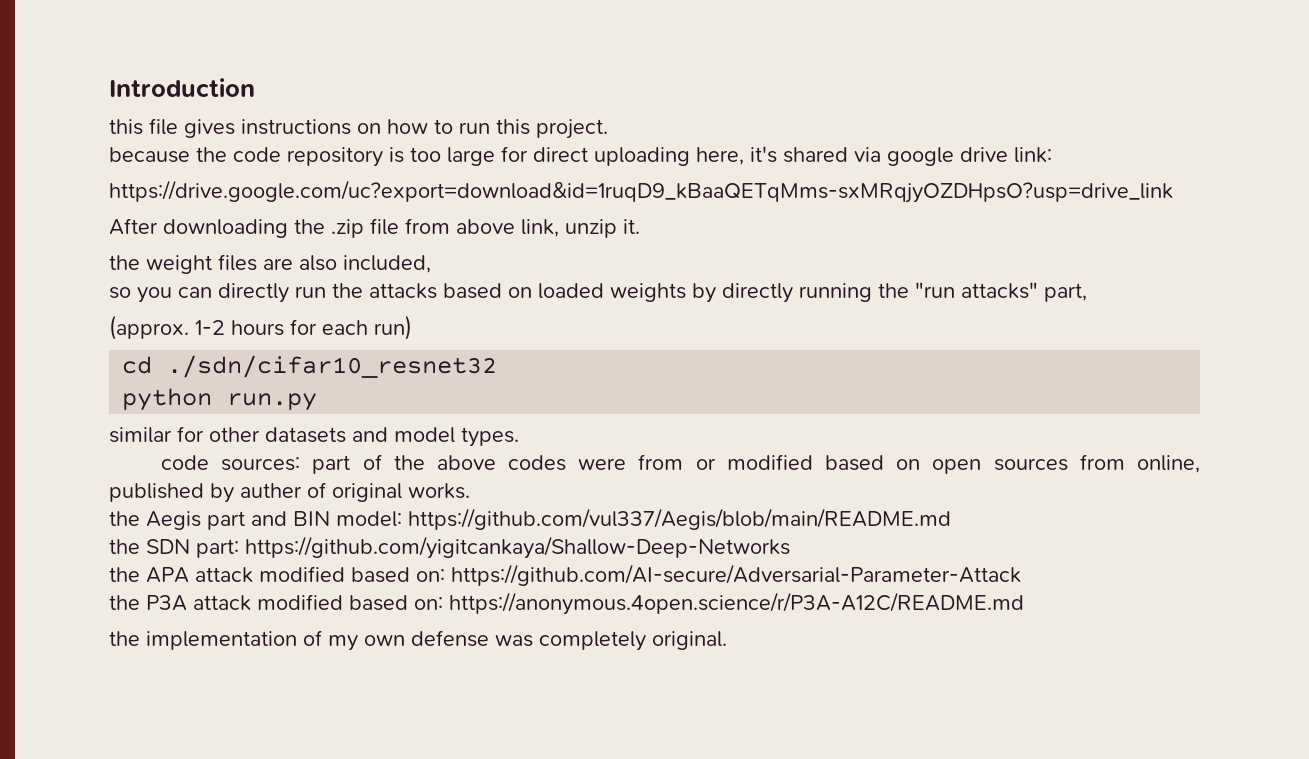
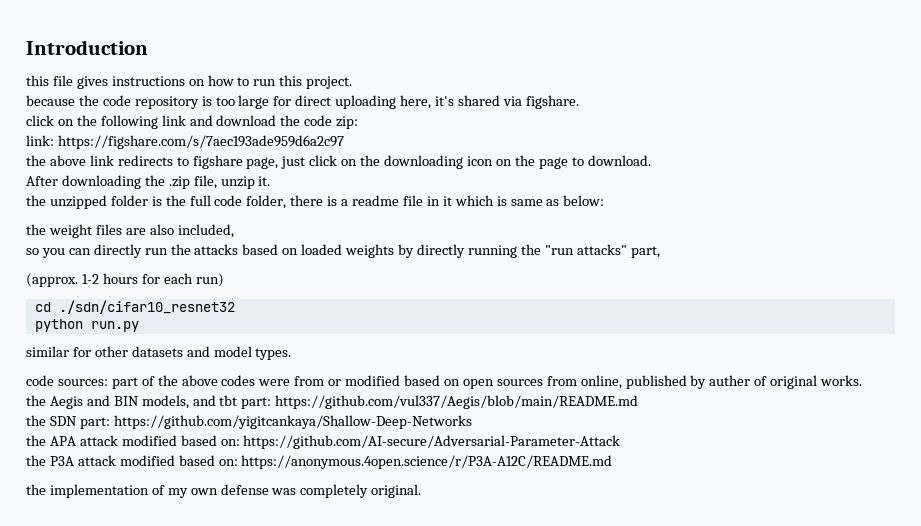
- because the code repository is too large for direct uploading here, it's shared via google drive link:
- https://drive.google.com/uc?export=download&id=1ruqD9_kBaaQETqMms-sxMRqjyOZDHpsO?usp=drive_link
- After downloading the .zip file from above link, unzip it.
+ because the code repository is too large for direct uploading here, it's shared via figshare.
+ click on the following link and download the code zip:
+ link: https://figshare.com/s/7aec193ade959d6a2c97
+ the above link redirects to figshare page, just click on the downloading icon on the page to download.
+ After downloading the .zip file, unzip it.
+ the unzipped folder is the full code folder, there is a readme file in it which is same as below:
- the Aegis part and BIN model: https://github.com/vul337/Aegis/blob/main/README.md
+ the Aegis and BIN models, and tbt part: https://github.com/vul337/Aegis/blob/main/README.md

